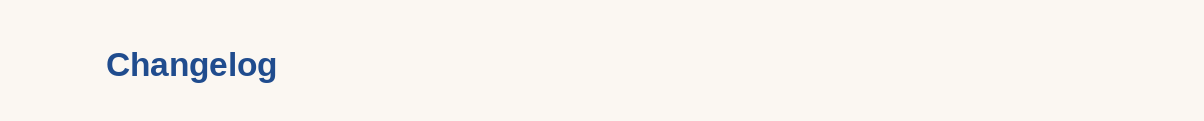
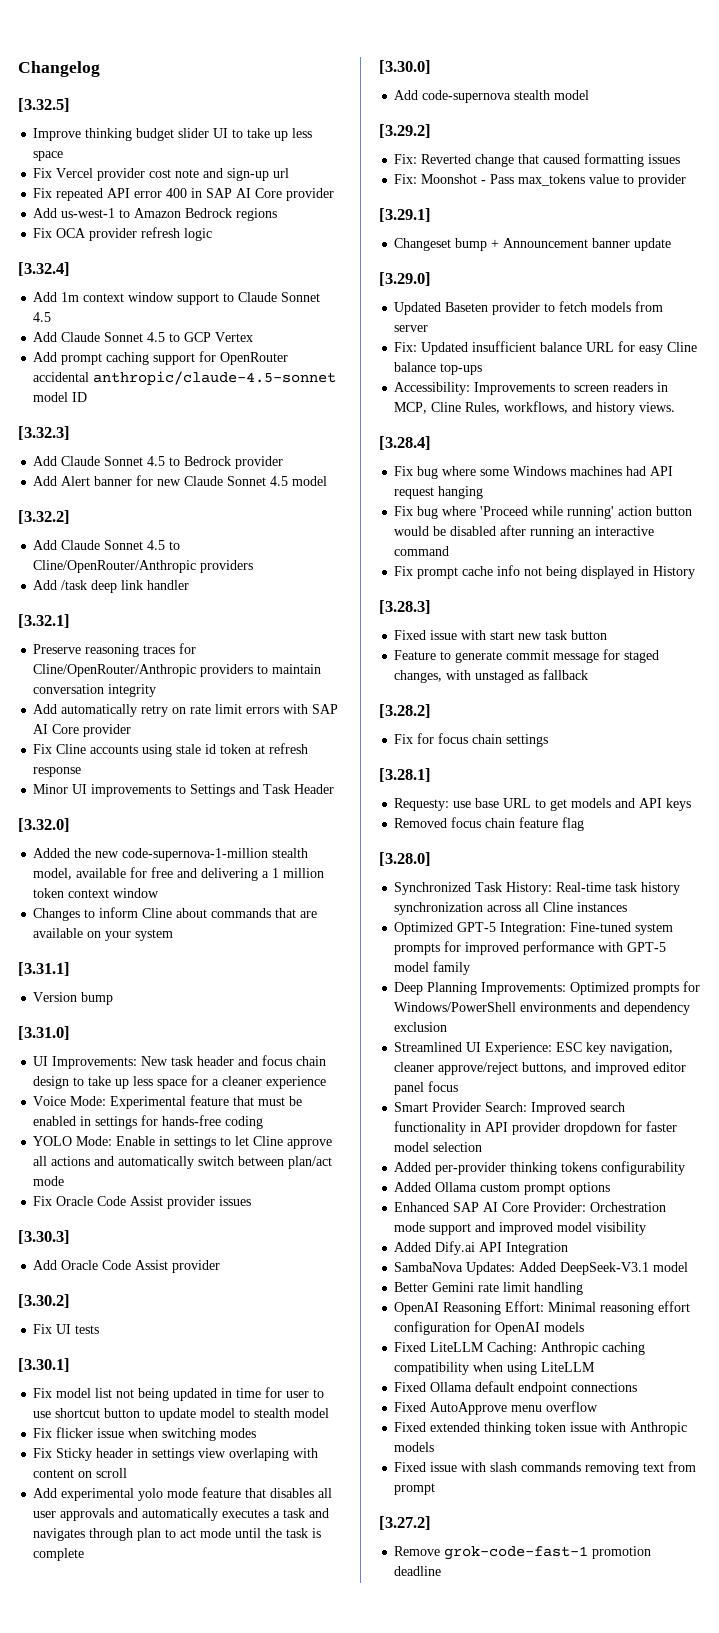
+ [3.32.5]
+ Improve thinking budget slider UI to take up less space
+ Fix Vercel provider cost note and sign-up url
+ Fix repeated API error 400 in SAP AI Core provider
+ Add us-west-1 to Amazon Bedrock regions
+ Fix OCA provider refresh logic
+ [3.32.4]
+ Add 1m context window support to Claude Sonnet 4.5
+ Add Claude Sonnet 4.5 to GCP Vertex
+ Add prompt caching support for OpenRouter accidental anthropic/claude-4.5-sonnet model ID
+ [3.32.3]
+ Add Claude Sonnet 4.5 to Bedrock provider
+ Add Alert banner for new Claude Sonnet 4.5 model
+ [3.32.2]
+ Add Claude Sonnet 4.5 to Cline/OpenRouter/Anthropic providers
+ Add /task deep link handler
+ [3.32.1]
+ Preserve reasoning traces for Cline/OpenRouter/Anthropic providers to maintain conversation integrity
+ Add automatically retry on rate limit errors with SAP AI Core provider
+ Fix Cline accounts using stale id token at refresh response
+ Minor UI improvements to Settings and Task Header
+ [3.32.0]
+ Added the new code-supernova-1-million stealth model, available for free and delivering a 1 million token context window
+ Changes to inform Cline about commands that are available on your system
+ [3.31.1]
+ Version bump
+ [3.31.0]
+ UI Improvements: New task header and focus chain design to take up less space for a cleaner experience
+ Voice Mode: Experimental feature that must be enabled in settings for hands-free coding
+ YOLO Mode: Enable in settings to let Cline approve all actions and automatically switch between plan/act mode
+ Fix Oracle Code Assist provider issues
+ [3.30.3]
+ Add Oracle Code Assist provider
+ [3.30.2]
+ Fix UI tests
+ [3.30.1]
+ Fix model list not being updated in time for user to use shortcut button to update model to stealth model
+ Fix flicker issue when switching modes
+ Fix Sticky header in settings view overlaping with content on scroll
+ Add experimental yolo mode feature that disables all user approvals and automatically executes a task and navigates through plan to act mode until the task is complete
+ [3.30.0]
+ Add code-supernova stealth model
+ [3.29.2]
+ Fix: Reverted change that caused formatting issues
+ Fix: Moonshot - Pass max_tokens value to provider
+ [3.29.1]
+ Changeset bump + Announcement banner update
+ [3.29.0]
+ Updated Baseten provider to fetch models from server
+ Fix: Updated insufficient balance URL for easy Cline balance top-ups
+ Accessibility: Improvements to screen readers in MCP, Cline Rules, workflows, and history views.
+ [3.28.4]
+ Fix bug where some Windows machines had API request hanging
+ Fix bug where 'Proceed while running' action button would be disabled after running an interactive command
+ Fix prompt cache info not being displayed in History
+ [3.28.3]
+ Fixed issue with start new task button
+ Feature to generate commit message for staged changes, with unstaged as fallback
+ [3.28.2]
+ Fix for focus chain settings
+ [3.28.1]
+ Requesty: use base URL to get models and API keys
+ Removed focus chain feature flag
+ [3.28.0]
+ Synchronized Task History: Real-time task history synchronization across all Cline instances
+ Optimized GPT-5 Integration: Fine-tuned system prompts for improved performance with GPT-5 model family
+ Deep Planning Improvements: Optimized prompts for Windows/PowerShell environments and dependency exclusion
+ Streamlined UI Experience: ESC key navigation, cleaner approve/reject buttons, and improved editor panel focus
+ Smart Provider Search: Improved search functionality in API provider dropdown for faster model selection
+ Added per-provider thinking tokens configurability
+ Added Ollama custom prompt options
+ Enhanced SAP AI Core Provider: Orchestration mode support and improved model visibility
+ Added Dify.ai API Integration
+ SambaNova Updates: Added DeepSeek-V3.1 model
+ Better Gemini rate limit handling
+ OpenAI Reasoning Effort: Minimal reasoning effort configuration for OpenAI models
+ Fixed LiteLLM Caching: Anthropic caching compatibility when using LiteLLM
+ Fixed Ollama default endpoint connections
+ Fixed AutoApprove menu overflow
+ Fixed extended thinking token issue with Anthropic models
+ Fixed issue with slash commands removing text from prompt
+ [3.27.2]
+ Remove grok-code-fast-1 promotion deadline

